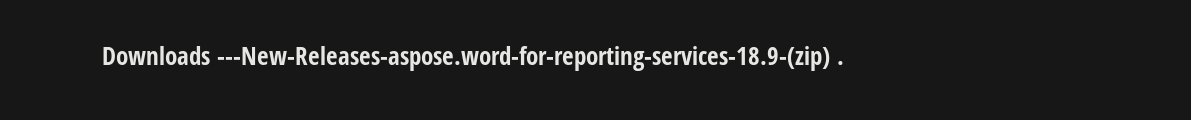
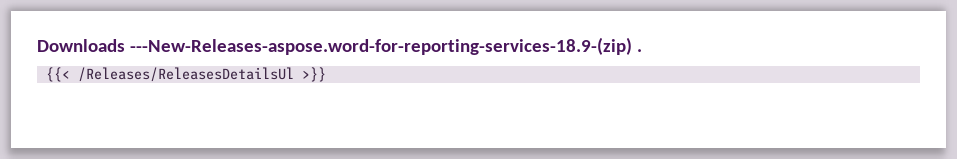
+ {{< /Releases/ReleasesDetailsUl >}}

